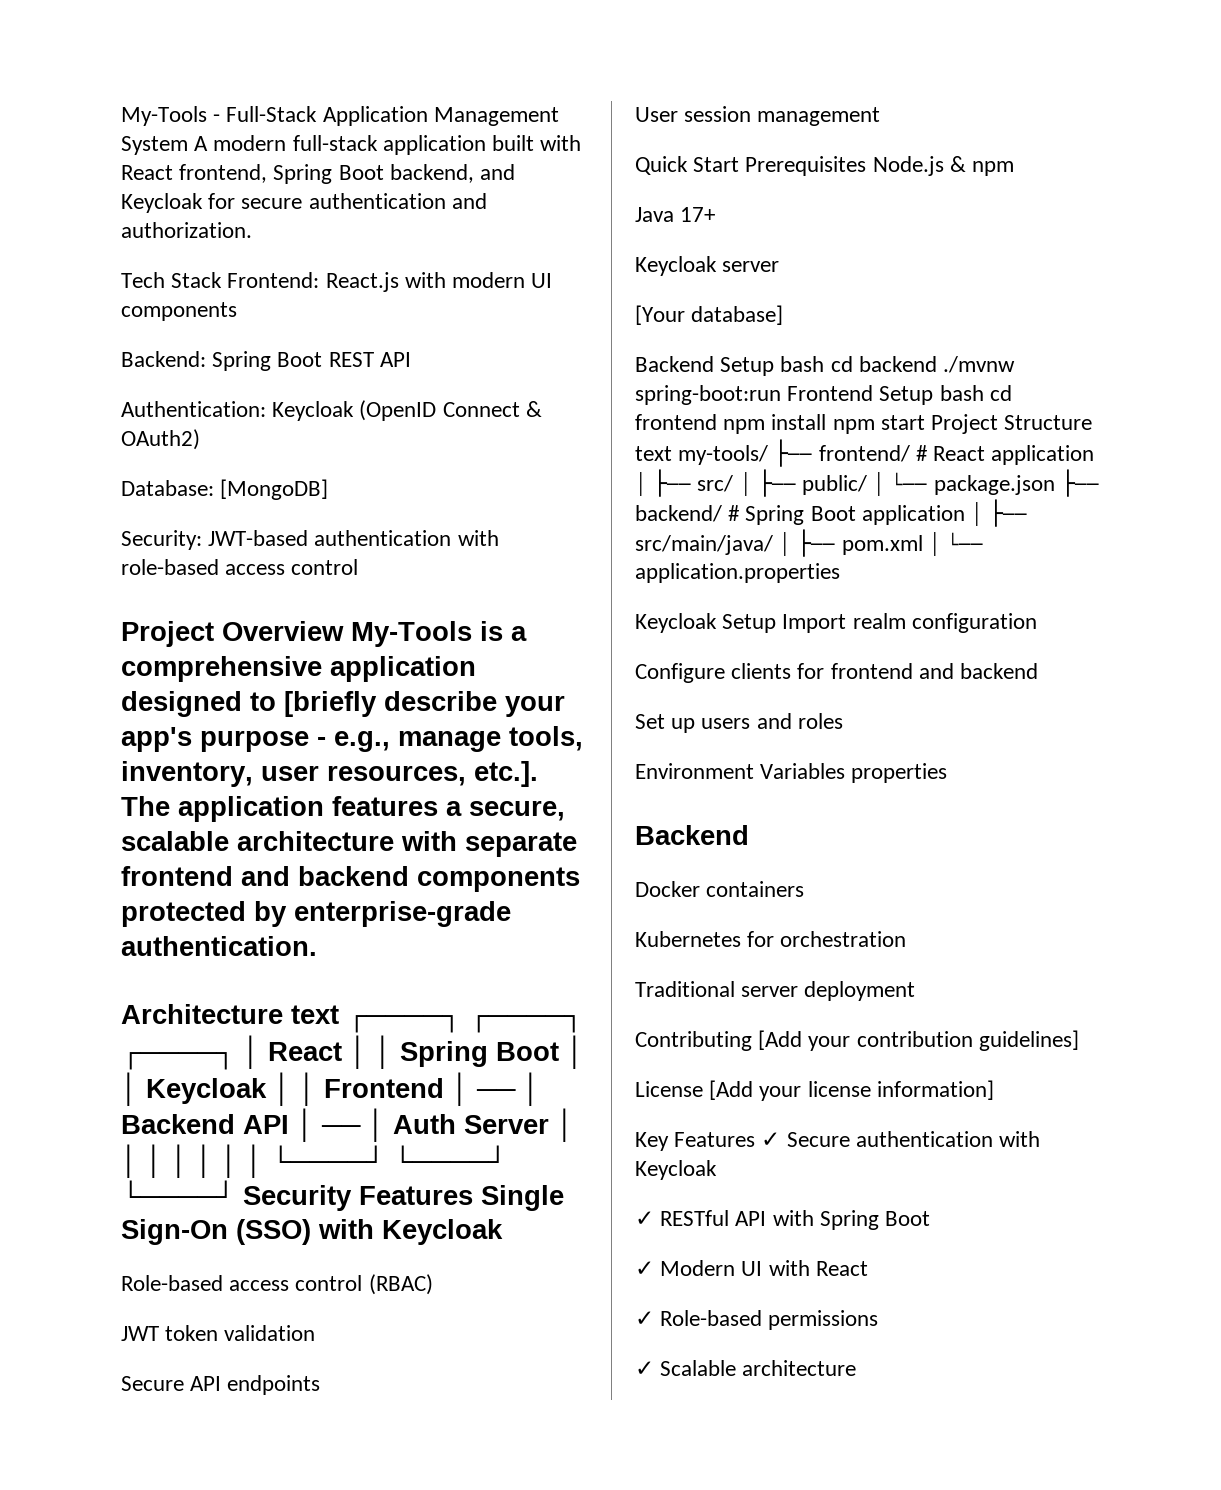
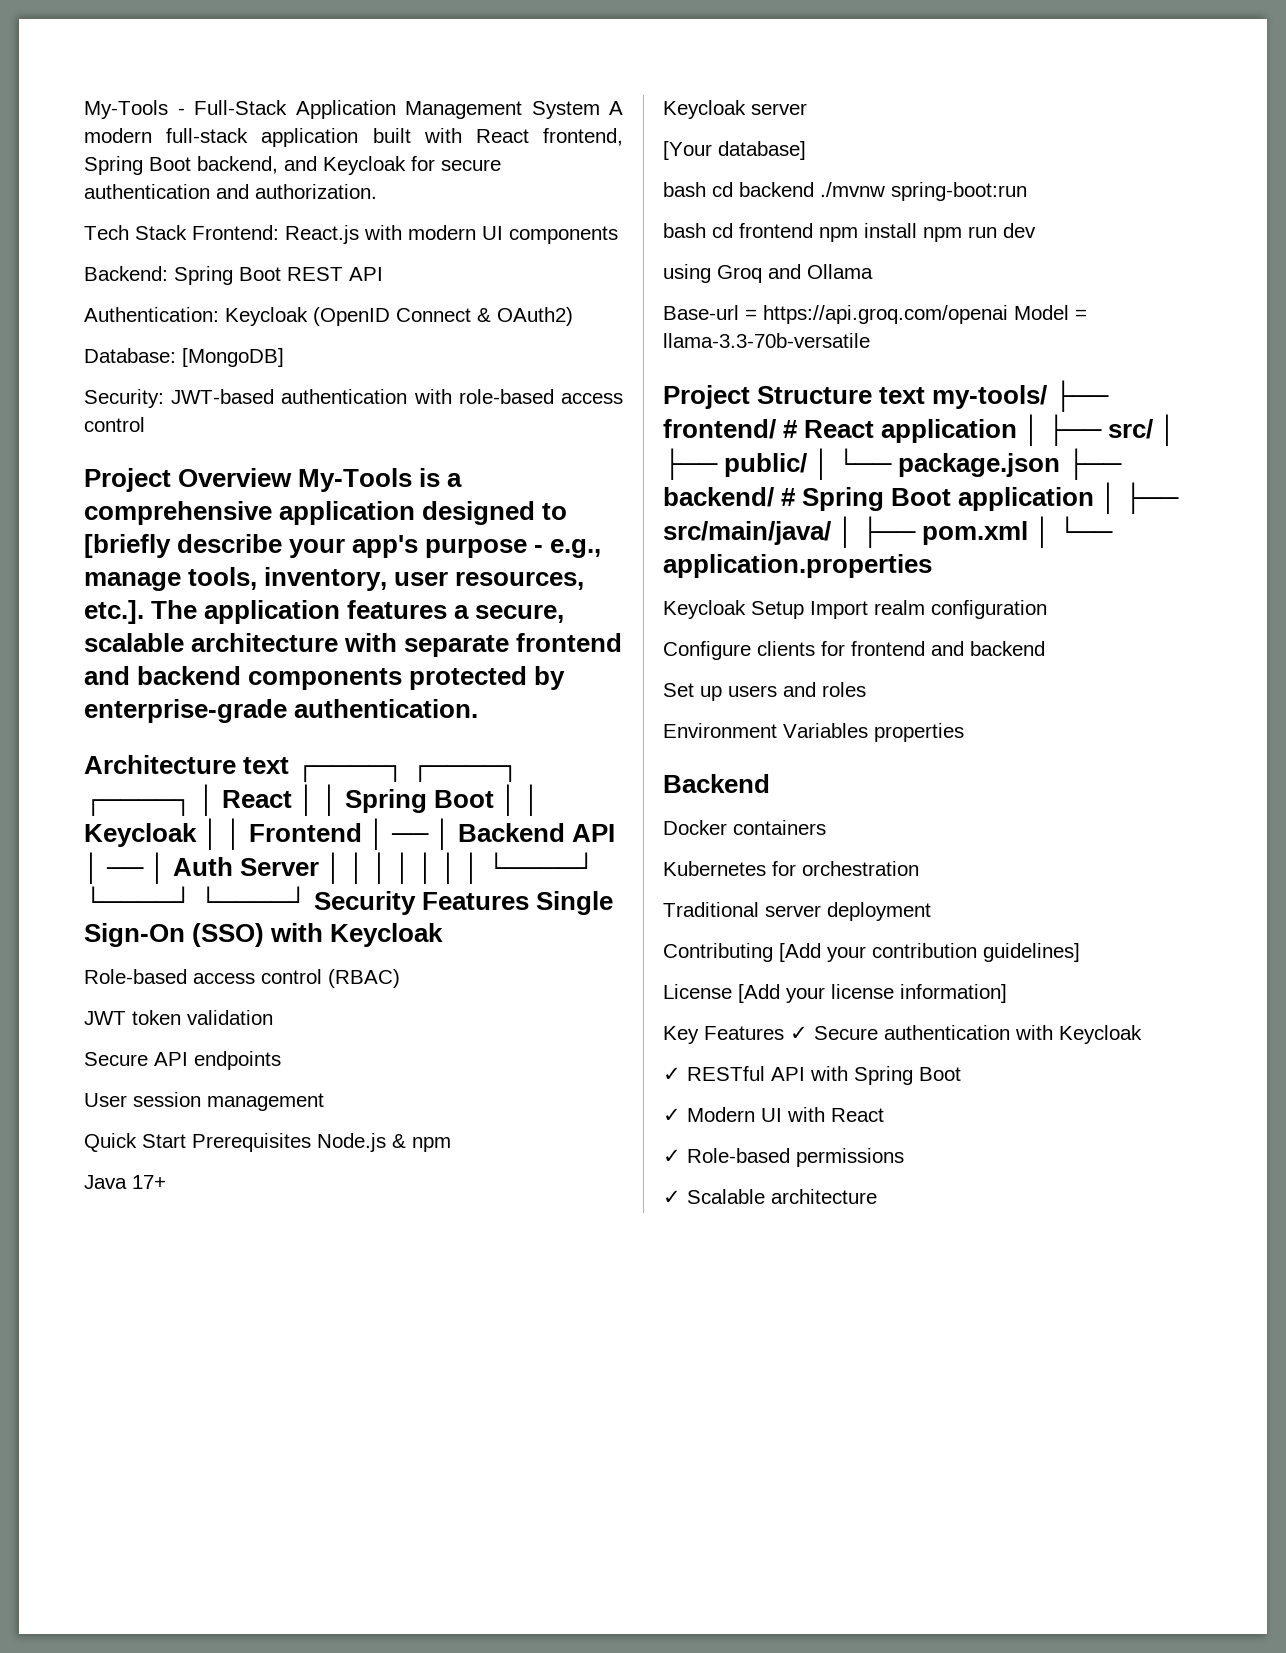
- Backend Setup bash cd backend ./mvnw spring-boot:run Frontend Setup bash cd frontend npm install npm start Project Structure text my-tools/ ├── frontend/ # React application │ ├── src/ │ ├── public/ │ └── package.json ├── backend/ # Spring Boot application │ ├── src/main/java/ │ ├── pom.xml │ └── application.properties
+ bash cd backend ./mvnw spring-boot:run
+ bash cd frontend npm install npm run dev
+ using Groq and Ollama
+ Base-url = https://api.groq.com/openai Model = llama-3.3-70b-versatile
+ Project Structure text my-tools/ ├── frontend/ # React application │ ├── src/ │ ├── public/ │ └── package.json ├── backend/ # Spring Boot application │ ├── src/main/java/ │ ├── pom.xml │ └── application.properties

